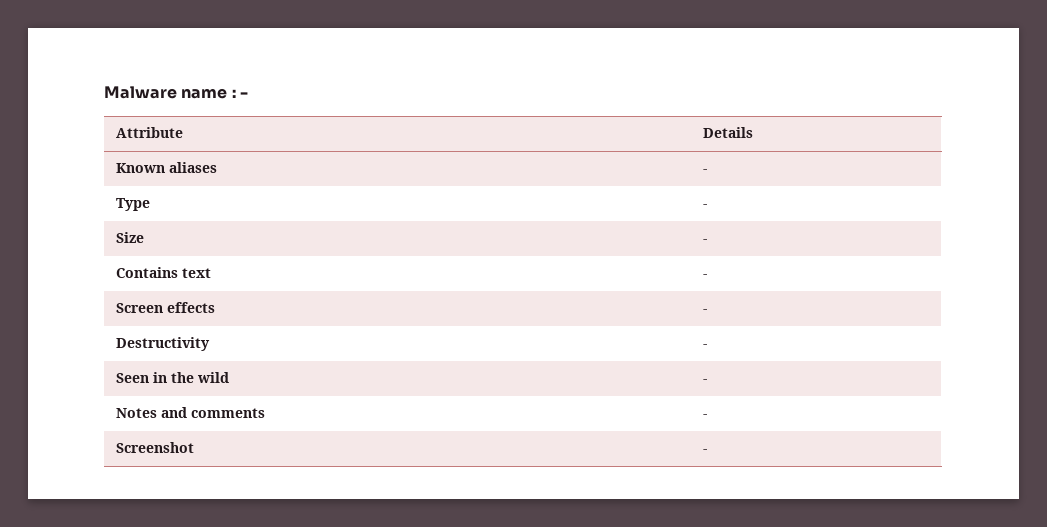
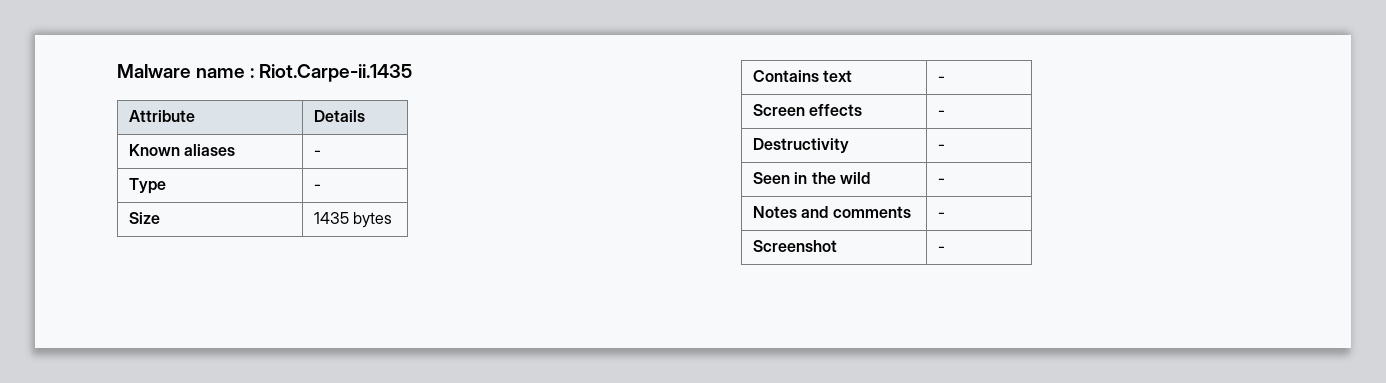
- Malware name : -
+ Malware name : Riot.Carpe-ii.1435
- Size | -
+ Size | 1435 bytes

